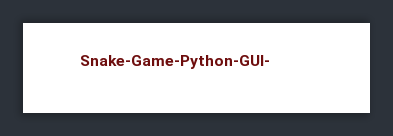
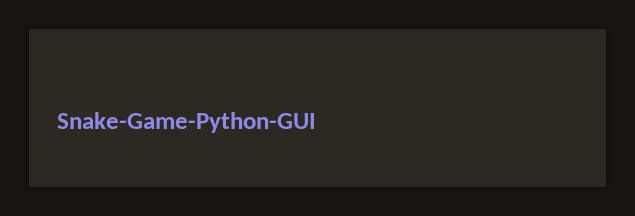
- Snake-Game-Python-GUI-
+ Snake-Game-Python-GUI

